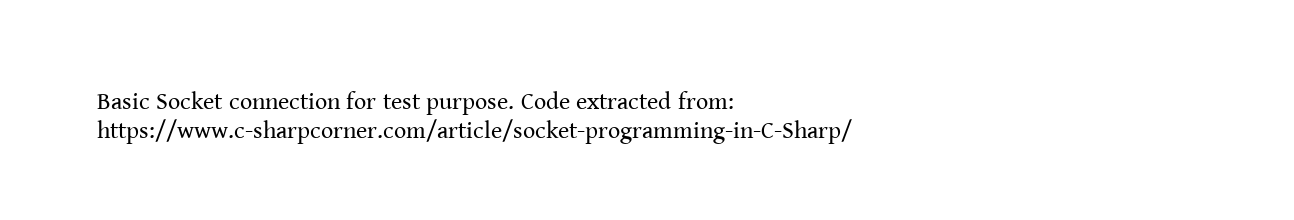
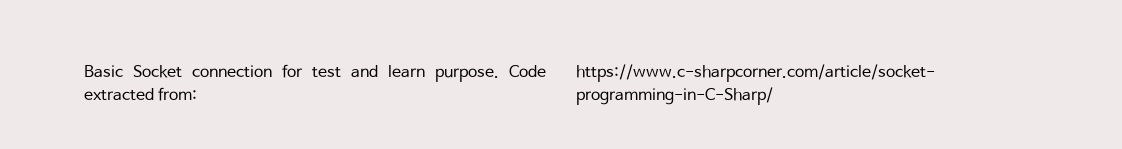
- Basic Socket connection for test purpose.
+ Basic Socket connection for test and learn purpose.

